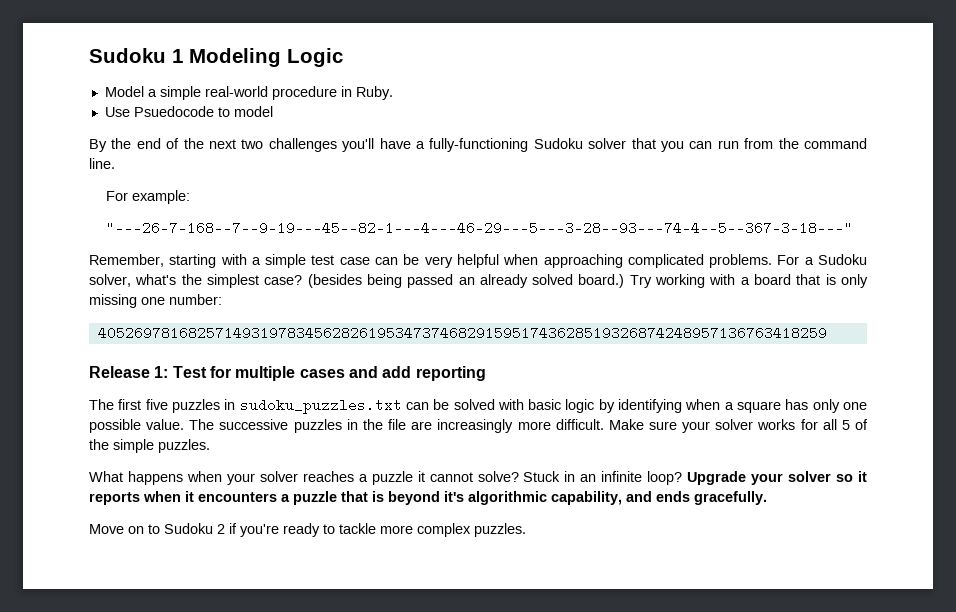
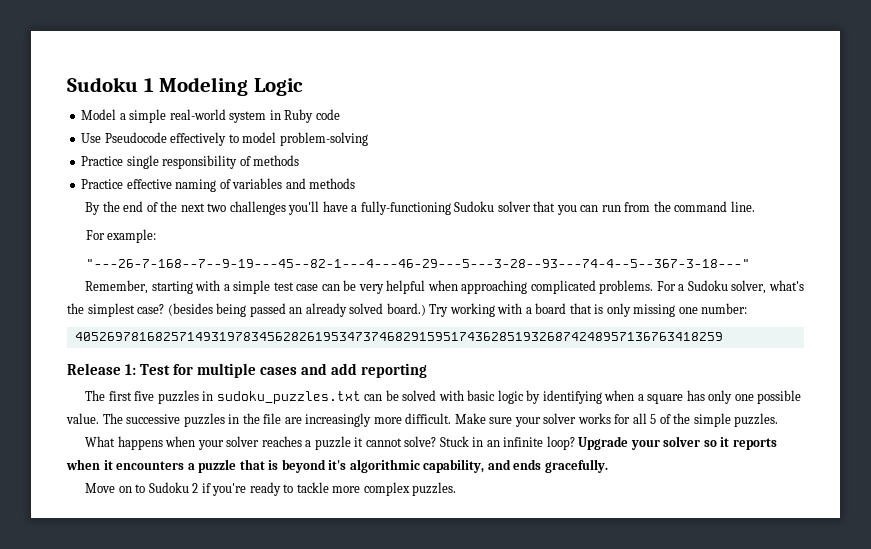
- Model a simple real-world procedure in Ruby.
+ Model a simple real-world system in Ruby code
- Use Psuedocode to model
+ Use Pseudocode effectively to model problem-solving
+ Practice single responsibility of methods
+ Practice effective naming of variables and methods

